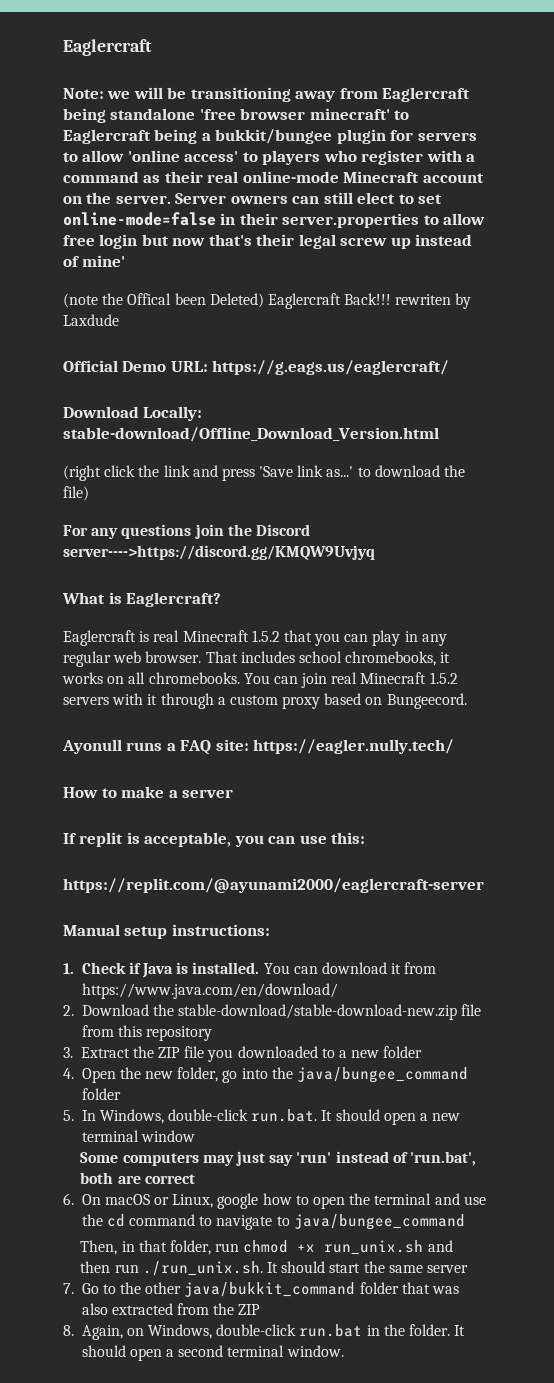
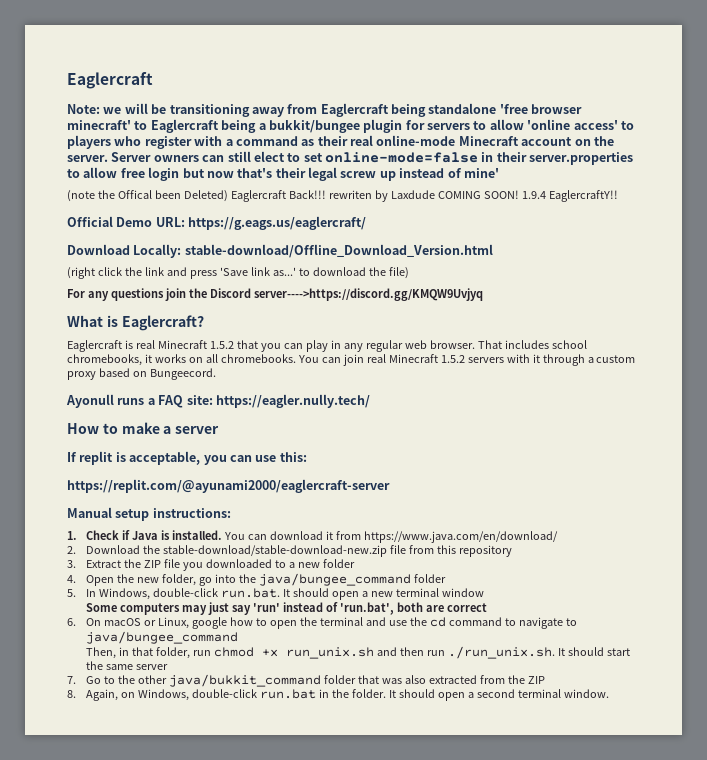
- (note the Offical been Deleted) Eaglercraft Back!!! rewriten by Laxdude
+ (note the Offical been Deleted) Eaglercraft Back!!! rewriten by Laxdude COMING SOON! 1.9.4 EaglercraftY!!

